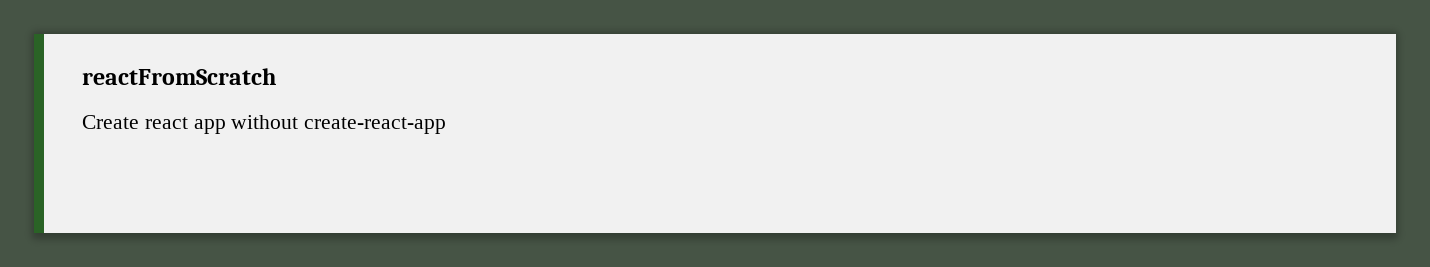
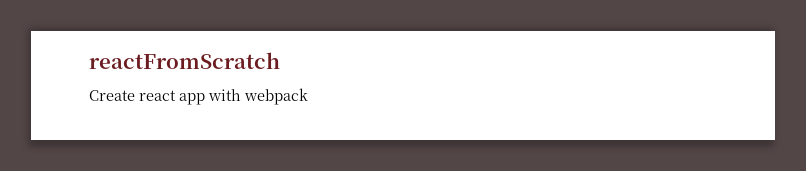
- Create react app without create-react-app
+ Create react app with webpack

